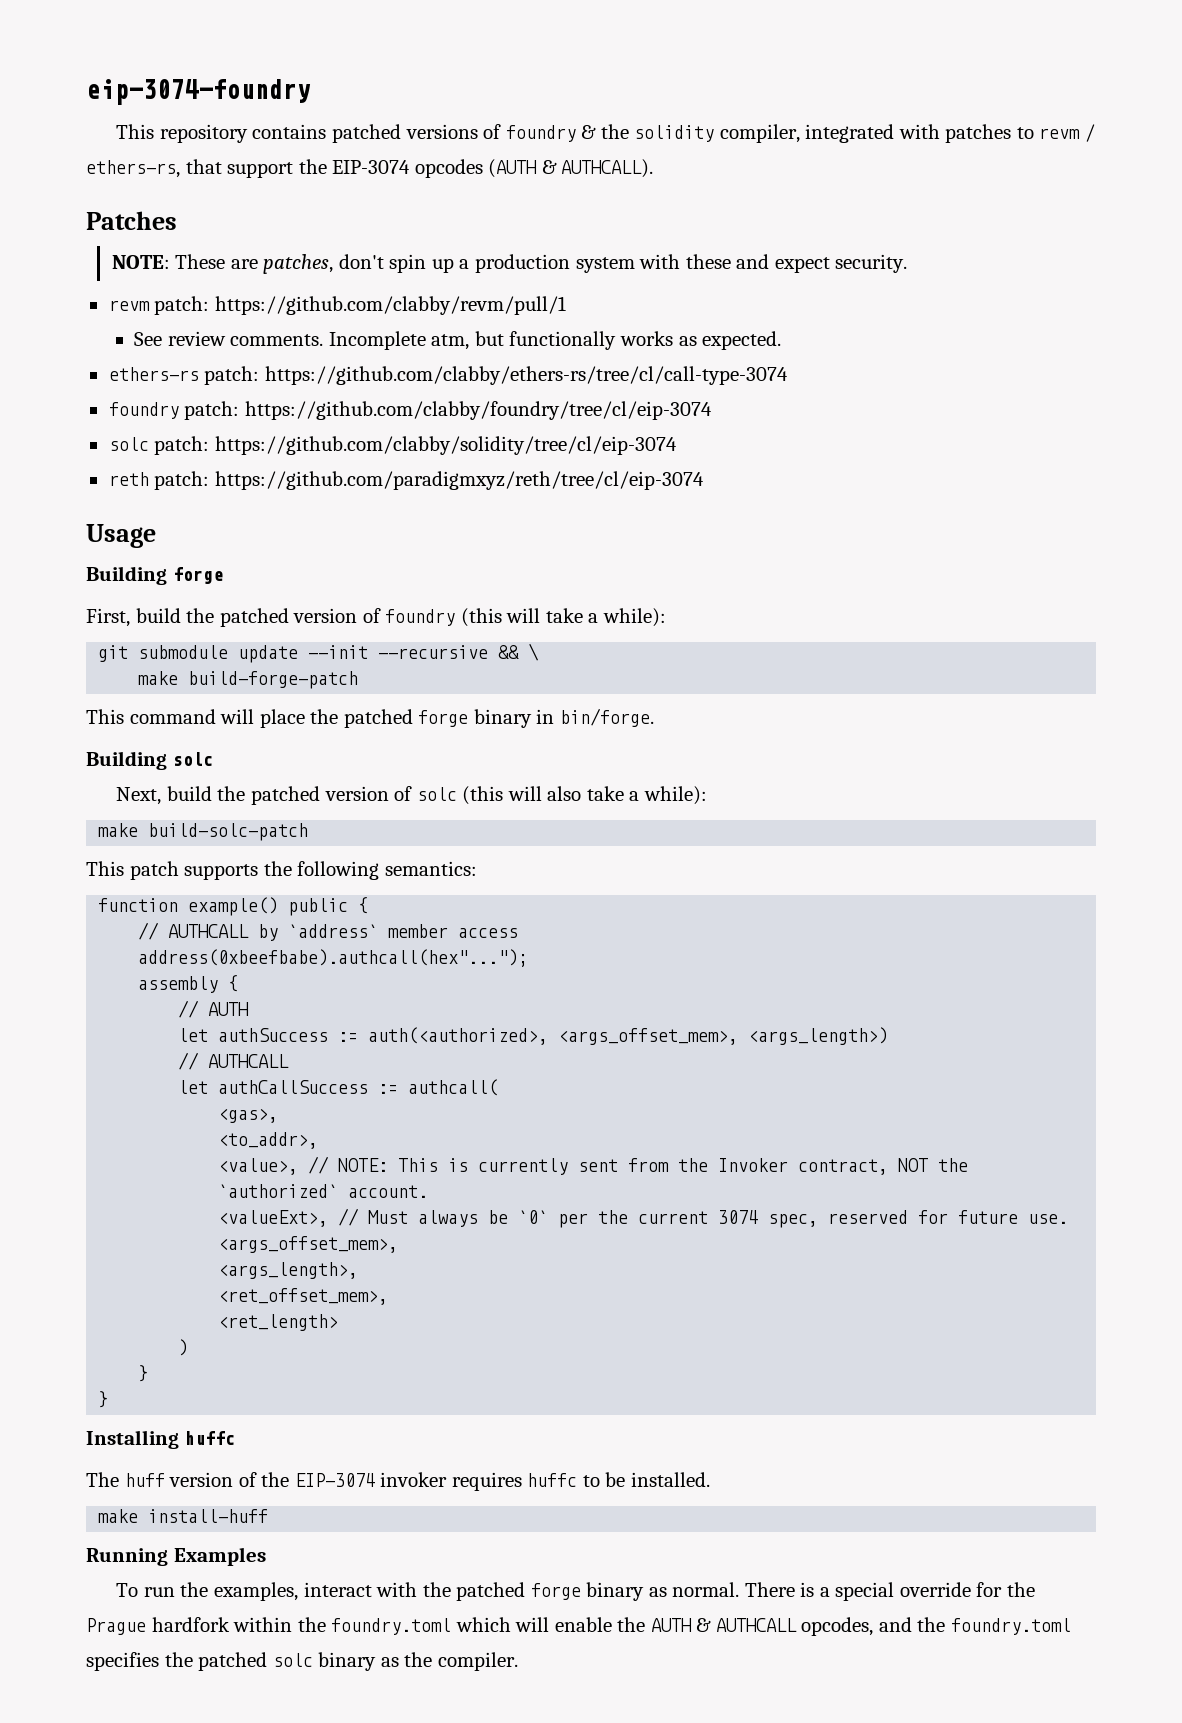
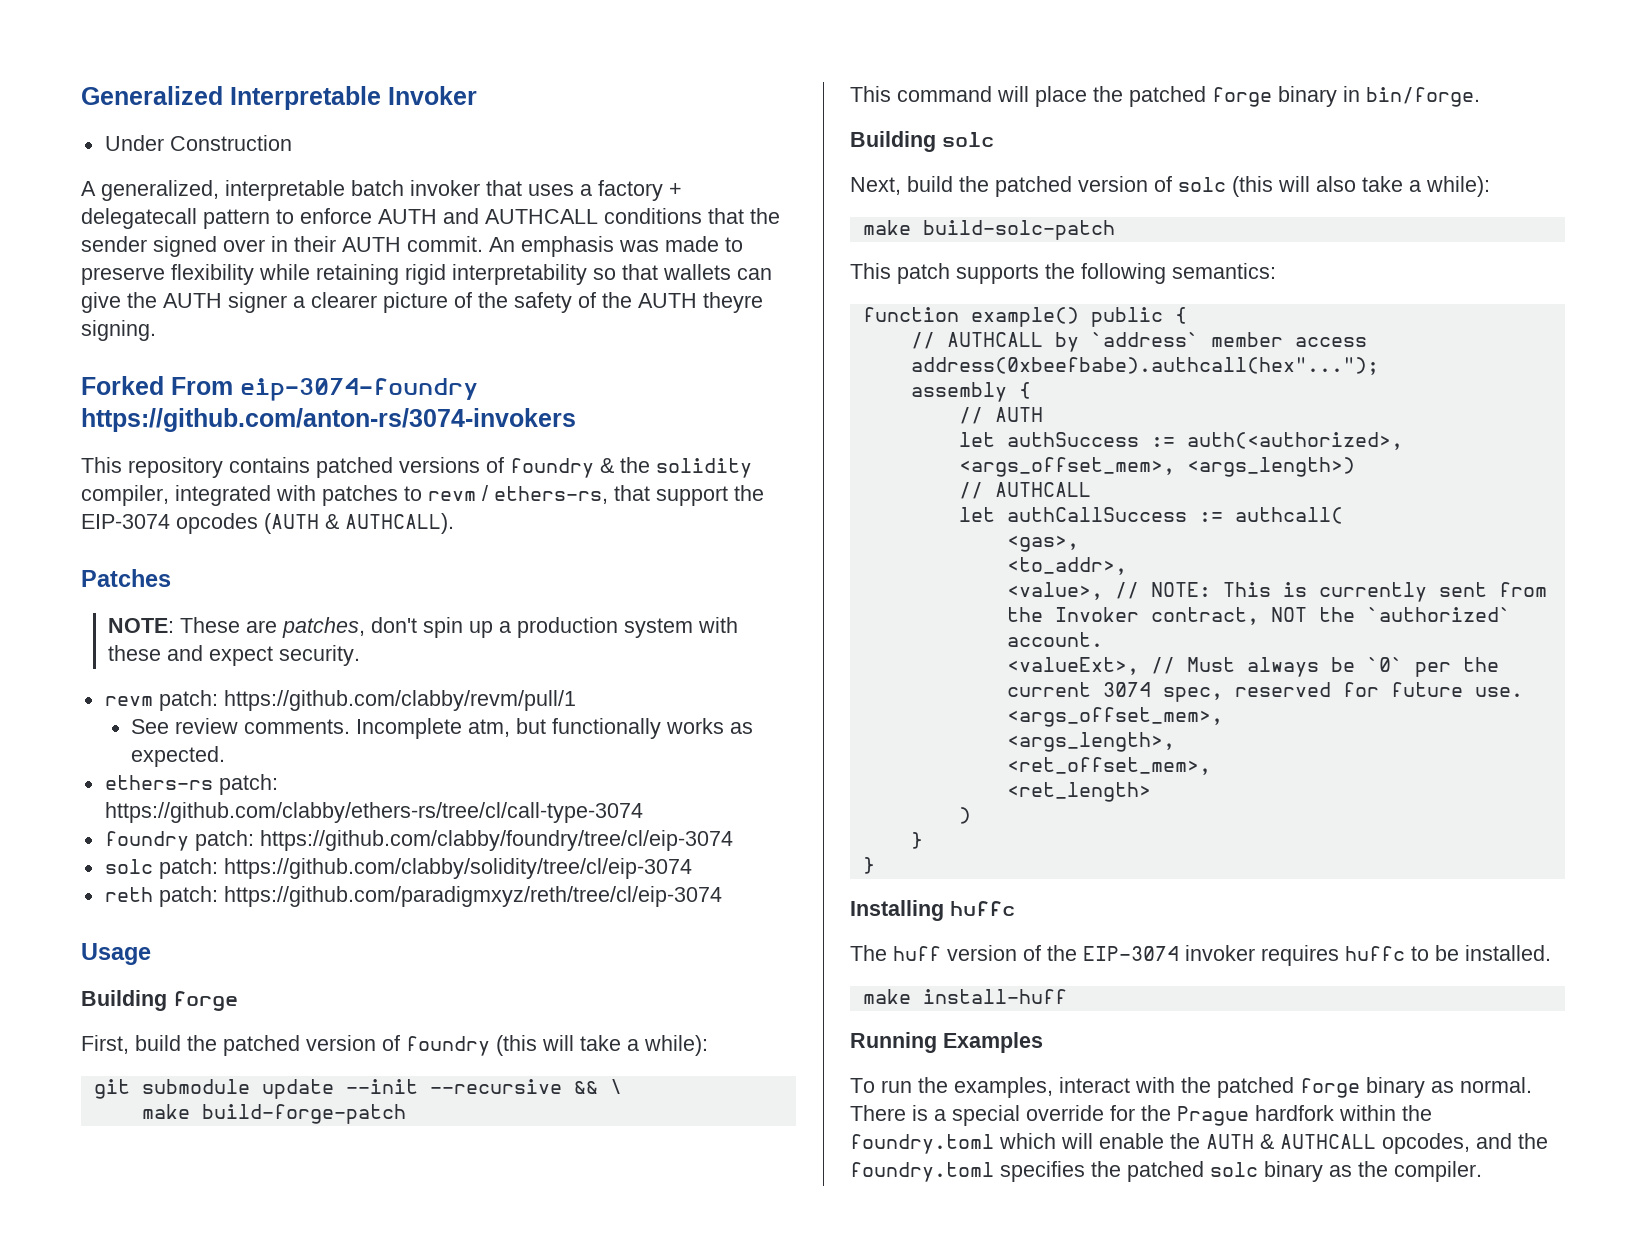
- eip-3074-foundry
+ Generalized Interpretable Invoker
+ Under Construction
+ A generalized, interpretable batch invoker that uses a factory + delegatecall pattern to enforce AUTH and AUTHCALL conditions that the sender signed over in their AUTH commit. An emphasis was made to preserve flexibility while retaining rigid interpretability so that wallets can give the AUTH signer a clearer picture of the safety of the AUTH theyre signing.
+ Forked From eip-3074-foundry https://github.com/anton-rs/3074-invokers

